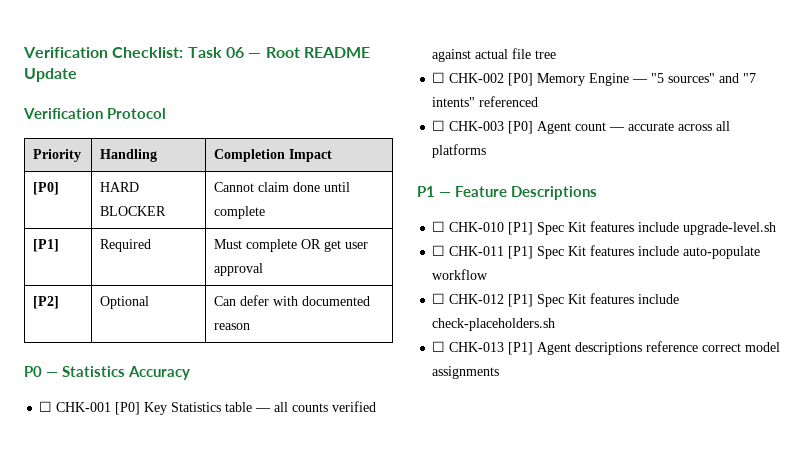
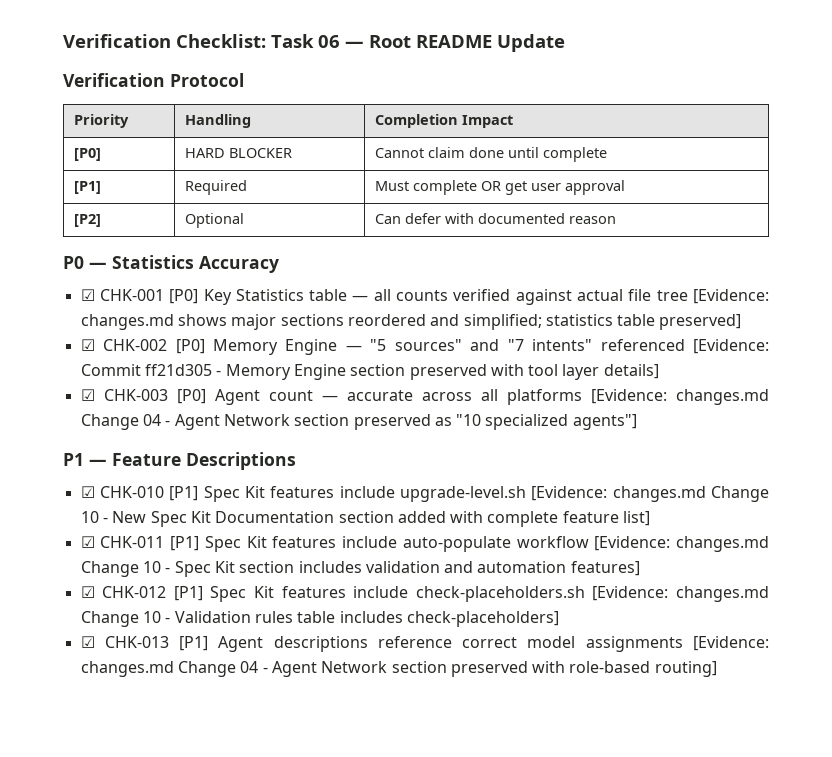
- ☐ CHK-001 [P0] Key Statistics table — all counts verified against actual file tree
- ☐ CHK-002 [P0] Memory Engine — "5 sources" and "7 intents" referenced
- ☐ CHK-003 [P0] Agent count — accurate across all platforms
+ ☑ CHK-001 [P0] Key Statistics table — all counts verified against actual file tree [Evidence: changes.md shows major sections reordered and simplified; statistics table preserved]
+ ☑ CHK-002 [P0] Memory Engine — "5 sources" and "7 intents" referenced [Evidence: Commit ff21d305 - Memory Engine section preserved with tool layer details]
+ ☑ CHK-003 [P0] Agent count — accurate across all platforms [Evidence: changes.md Change 04 - Agent Network section preserved as "10 specialized agents"]
- ☐ CHK-010 [P1] Spec Kit features include upgrade-level.sh
- ☐ CHK-011 [P1] Spec Kit features include auto-populate workflow
- ☐ CHK-012 [P1] Spec Kit features include check-placeholders.sh
- ☐ CHK-013 [P1] Agent descriptions reference correct model assignments
+ ☑ CHK-010 [P1] Spec Kit features include upgrade-level.sh [Evidence: changes.md Change 10 - New Spec Kit Documentation section added with complete feature list]
+ ☑ CHK-011 [P1] Spec Kit features include auto-populate workflow [Evidence: changes.md Change 10 - Spec Kit section includes validation and automation features]
+ ☑ CHK-012 [P1] Spec Kit features include check-placeholders.sh [Evidence: changes.md Change 10 - Validation rules table includes check-placeholders]
+ ☑ CHK-013 [P1] Agent descriptions reference correct model assignments [Evidence: changes.md Change 04 - Agent Network section preserved with role-based routing]

